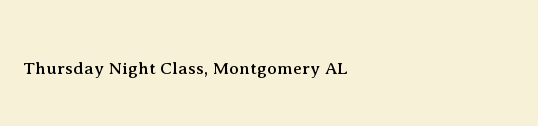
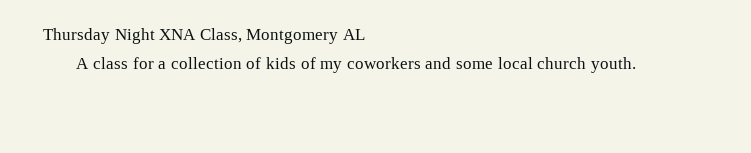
- Thursday Night Class, Montgomery AL
+ Thursday Night XNA Class, Montgomery AL
+ A class for a collection of kids of my coworkers and some local church youth.

